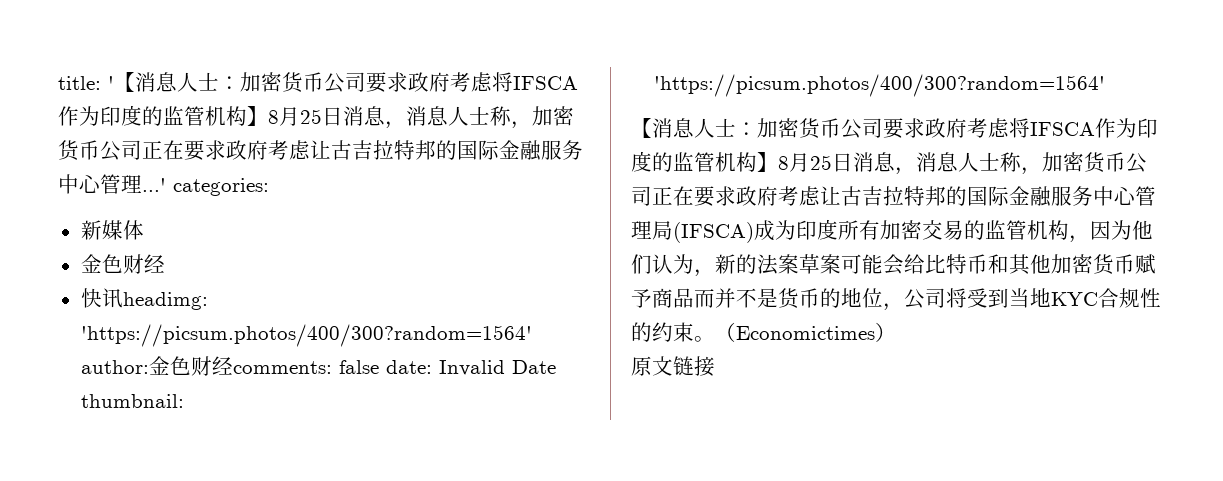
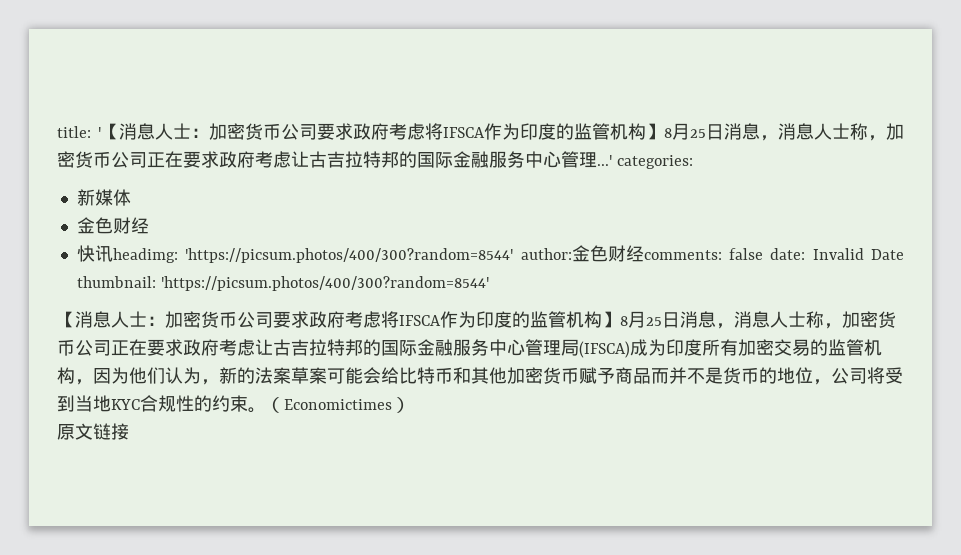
- 快讯headimg: 'https://picsum.photos/400/300?random=1564' author:金色财经comments: false date: Invalid Date thumbnail: 'https://picsum.photos/400/300?random=1564'
+ 快讯headimg: 'https://picsum.photos/400/300?random=8544' author:金色财经comments: false date: Invalid Date thumbnail: 'https://picsum.photos/400/300?random=8544'

